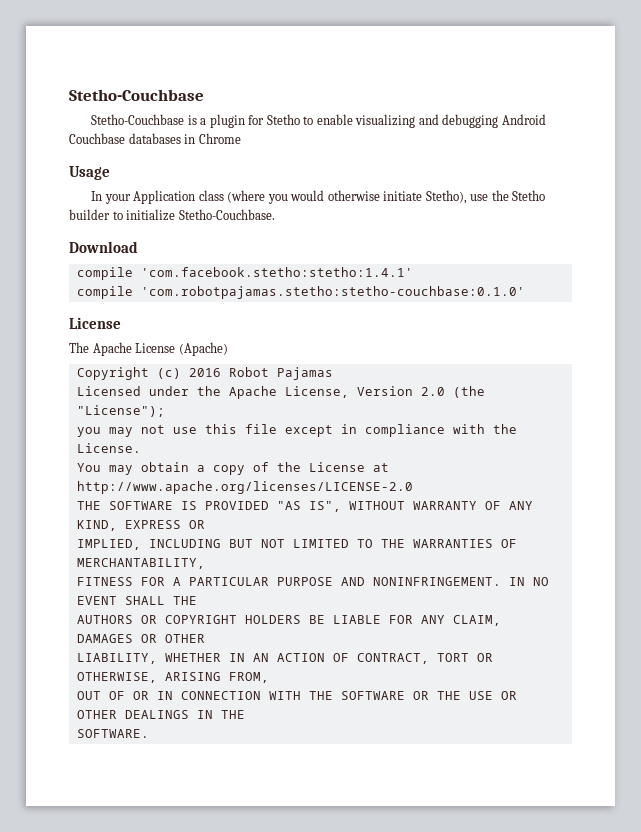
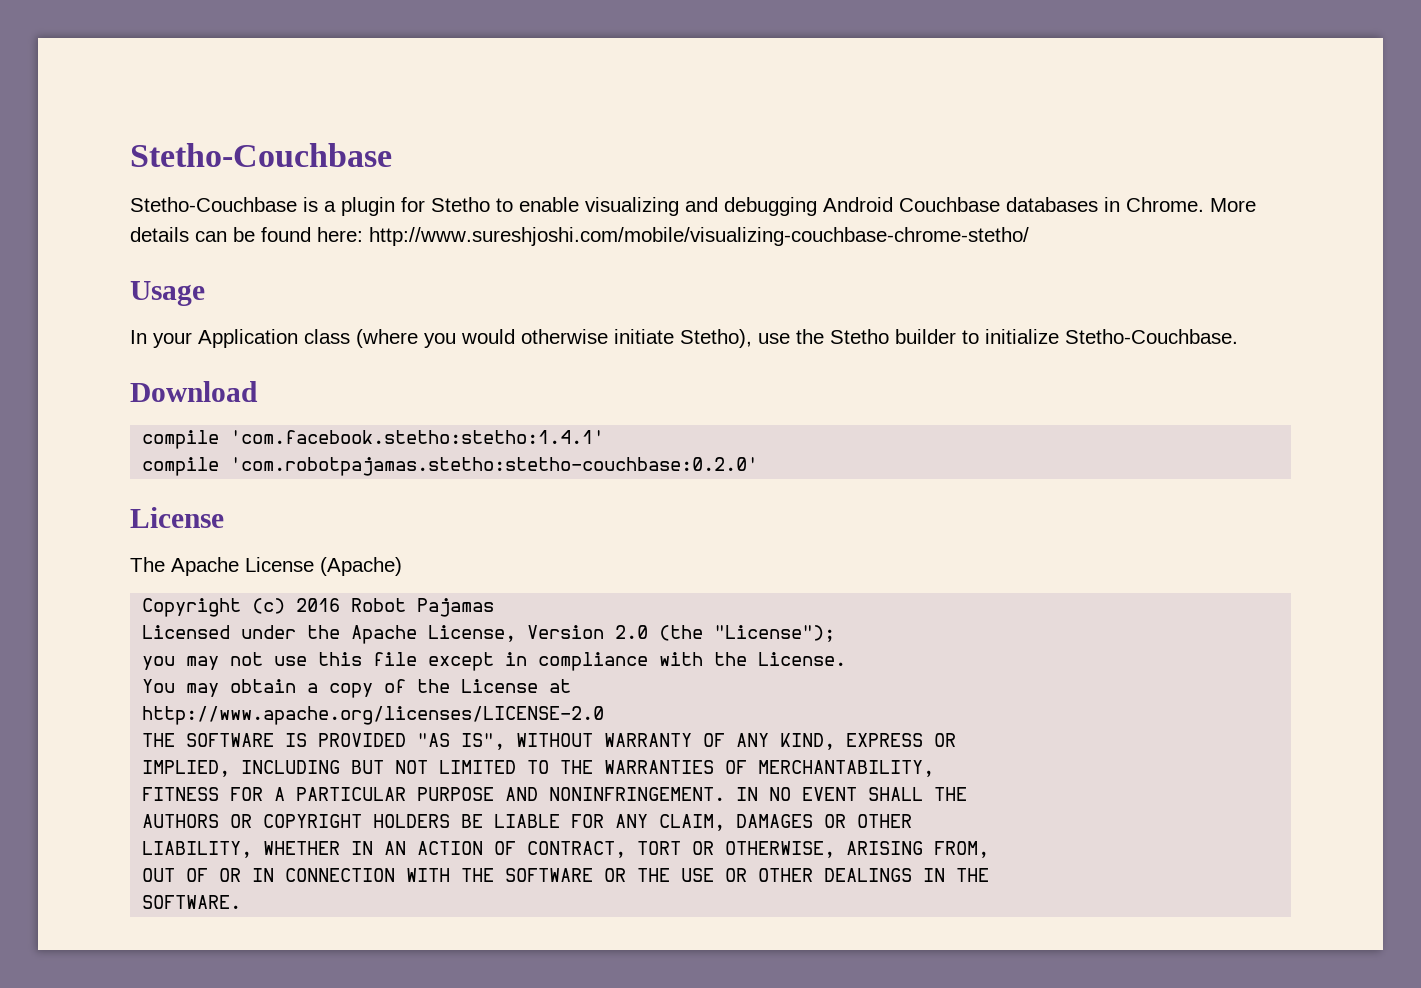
- Stetho-Couchbase is a plugin for Stetho to enable visualizing and debugging Android Couchbase databases in Chrome
+ Stetho-Couchbase is a plugin for Stetho to enable visualizing and debugging Android Couchbase databases in Chrome. More details can be found here: http://www.sureshjoshi.com/mobile/visualizing-couchbase-chrome-stetho/
- compile 'com.robotpajamas.stetho:stetho-couchbase:0.1.0'
+ compile 'com.robotpajamas.stetho:stetho-couchbase:0.2.0'

